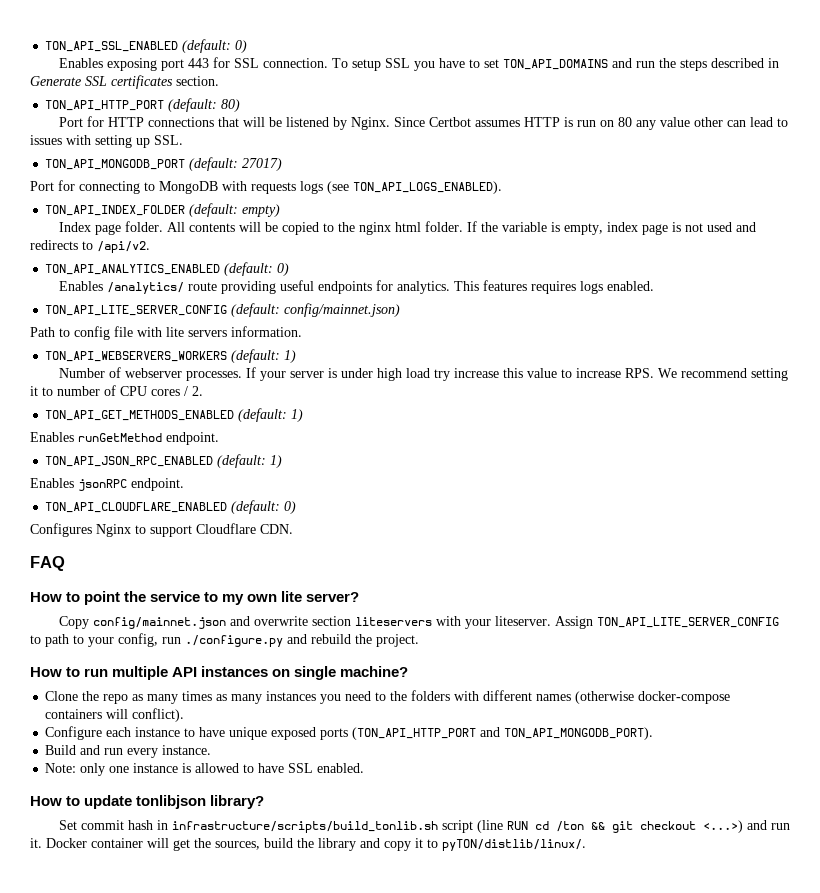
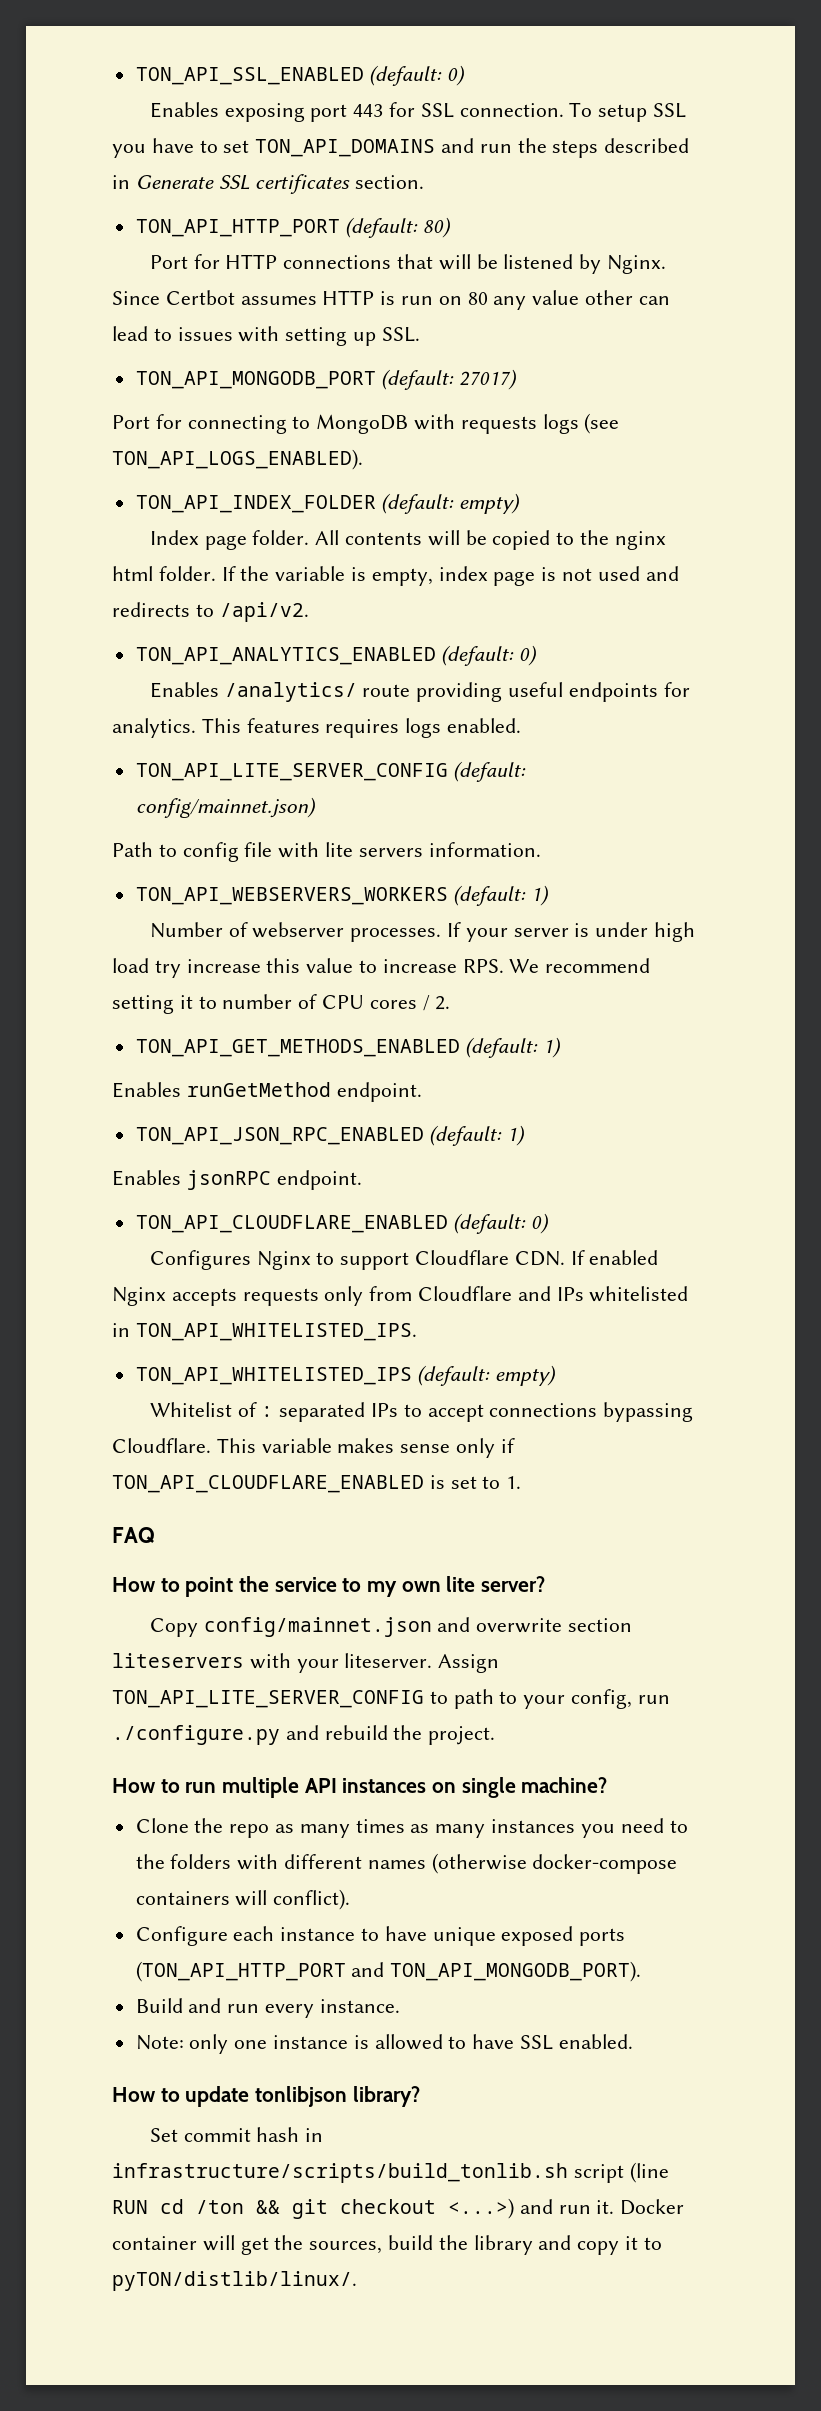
- Configures Nginx to support Cloudflare CDN.
+ Configures Nginx to support Cloudflare CDN. If enabled Nginx accepts requests only from Cloudflare and IPs whitelisted in TON_API_WHITELISTED_IPS.
+ TON_API_WHITELISTED_IPS (default: empty)
+ Whitelist of : separated IPs to accept connections bypassing Cloudflare. This variable makes sense only if TON_API_CLOUDFLARE_ENABLED is set to 1.

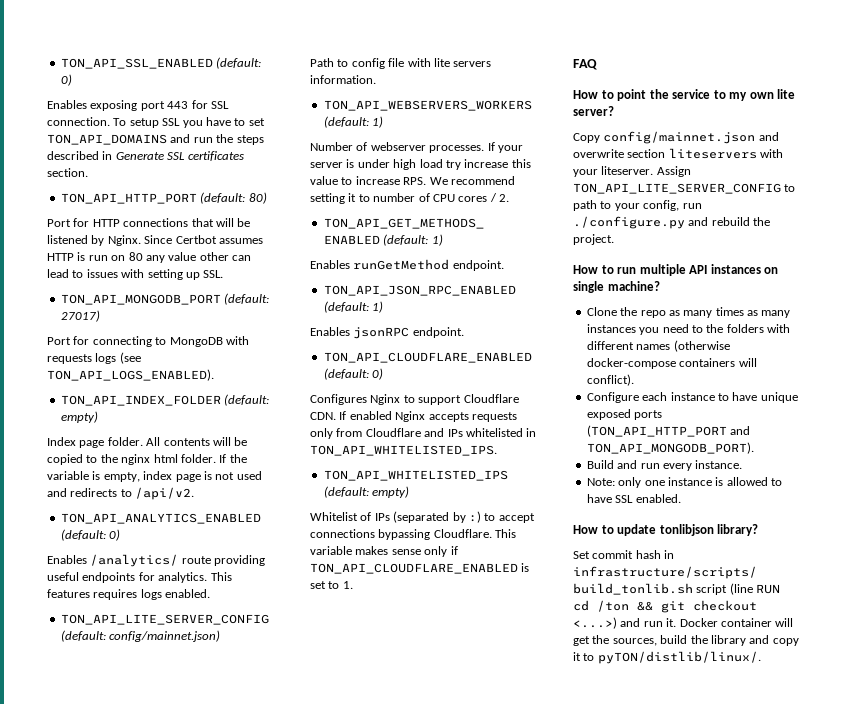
- Whitelist of : separated IPs to accept connections bypassing Cloudflare.
+ Whitelist of IPs (separated by :) to accept connections bypassing Cloudflare.

